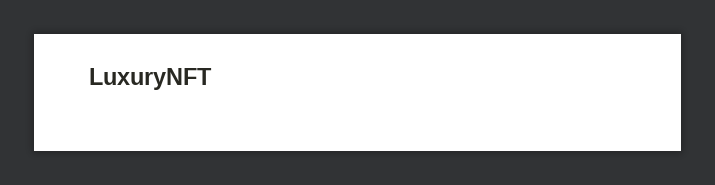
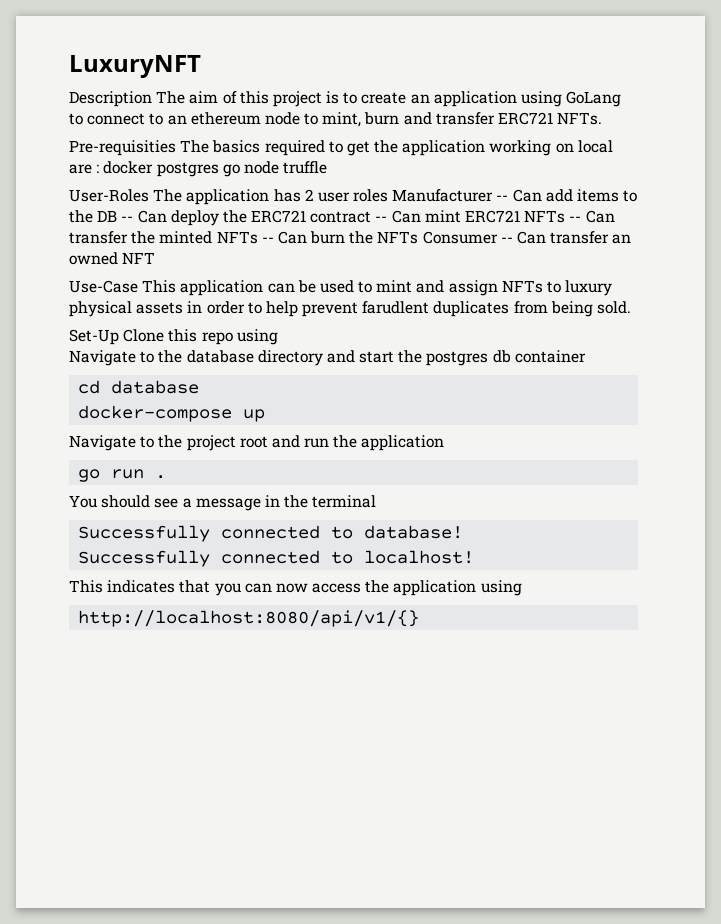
+ Description The aim of this project is to create an application using GoLang to connect to an ethereum node to mint, burn and transfer ERC721 NFTs.
+ Pre-requisities The basics required to get the application working on local are : docker postgres go node truffle
+ User-Roles The application has 2 user roles Manufacturer -- Can add items to the DB -- Can deploy the ERC721 contract -- Can mint ERC721 NFTs -- Can transfer the minted NFTs -- Can burn the NFTs Consumer -- Can transfer an owned NFT
+ Use-Case This application can be used to mint and assign NFTs to luxury physical assets in order to help prevent farudlent duplicates from being sold.
+ Set-Up Clone this repo using
+ Navigate to the database directory and start the postgres db container
+ cd database
+ docker-compose up
+ Navigate to the project root and run the application
+ go run .
+ You should see a message in the terminal
+ Successfully connected to database!
+ Successfully connected to localhost!
+ This indicates that you can now access the application using
+ http://localhost:8080/api/v1/{}

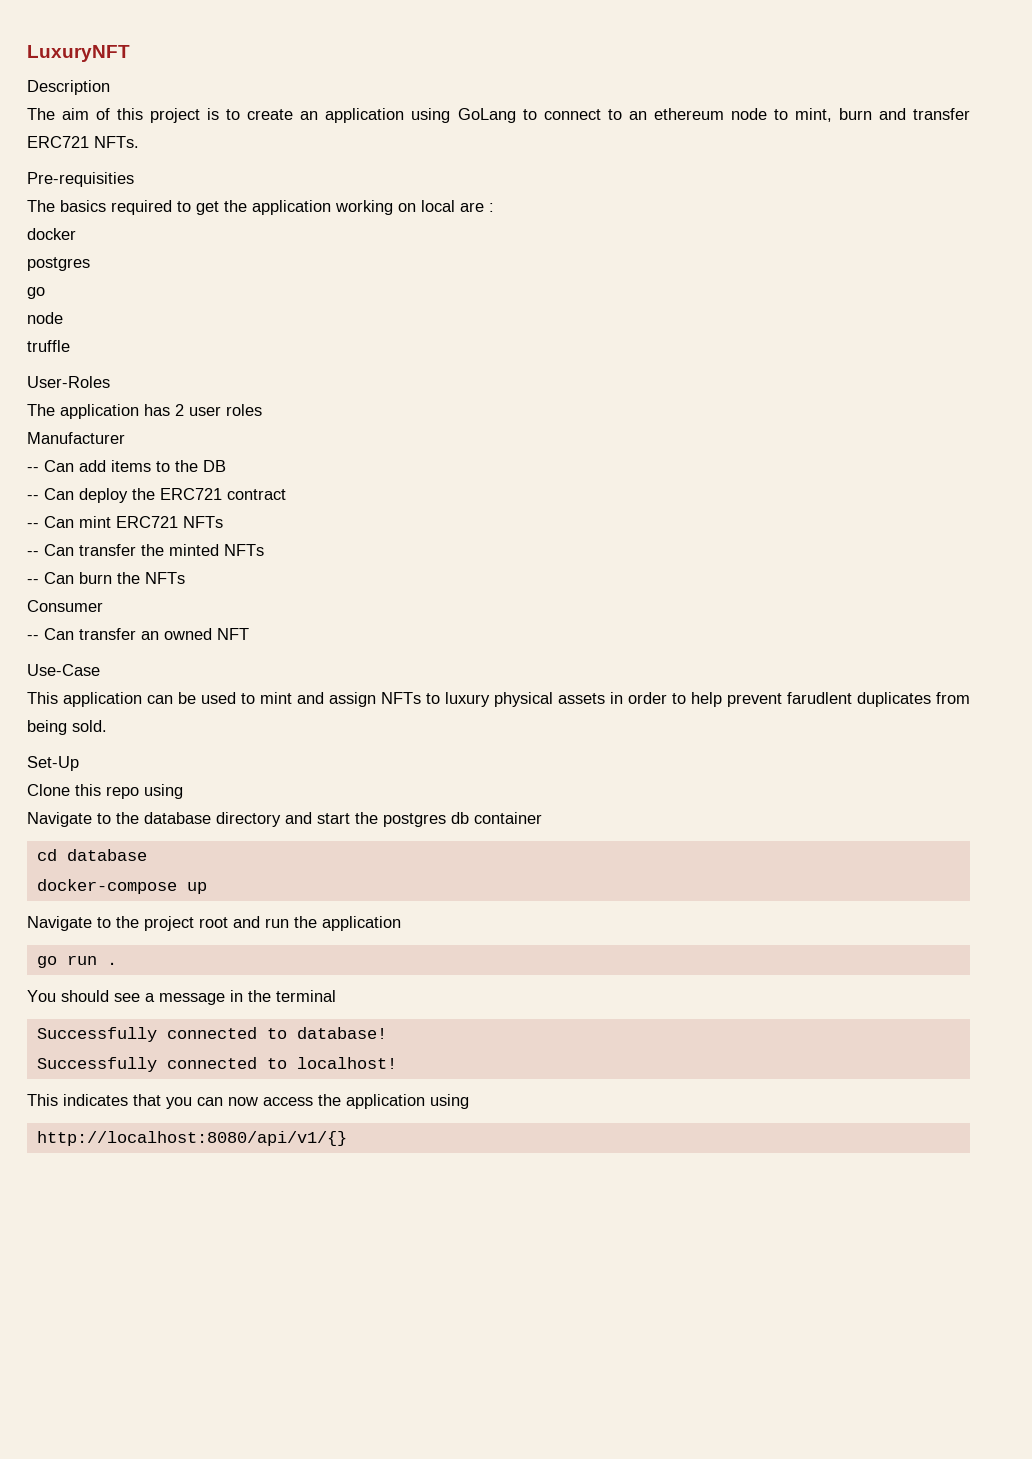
- Description The aim of this project is to create an application using GoLang to connect to an ethereum node to mint, burn and transfer ERC721 NFTs.
+ Description
+ The aim of this project is to create an application using GoLang to connect to an ethereum node to mint, burn and transfer ERC721 NFTs.
- Pre-requisities The basics required to get the application working on local are : docker postgres go node truffle
+ Pre-requisities
+ The basics required to get the application working on local are :
+ docker
+ postgres
+ go
+ node
+ truffle
- User-Roles The application has 2 user roles Manufacturer -- Can add items to the DB -- Can deploy the ERC721 contract -- Can mint ERC721 NFTs -- Can transfer the minted NFTs -- Can burn the NFTs Consumer -- Can transfer an owned NFT
+ User-Roles
+ The application has 2 user roles
+ Manufacturer
+ -- Can add items to the DB
+ -- Can deploy the ERC721 contract
+ -- Can mint ERC721 NFTs
+ -- Can transfer the minted NFTs
+ -- Can burn the NFTs
+ Consumer
+ -- Can transfer an owned NFT
- Use-Case This application can be used to mint and assign NFTs to luxury physical assets in order to help prevent farudlent duplicates from being sold.
+ Use-Case
+ This application can be used to mint and assign NFTs to luxury physical assets in order to help prevent farudlent duplicates from being sold.
- Set-Up Clone this repo using
+ Set-Up
+ Clone this repo using

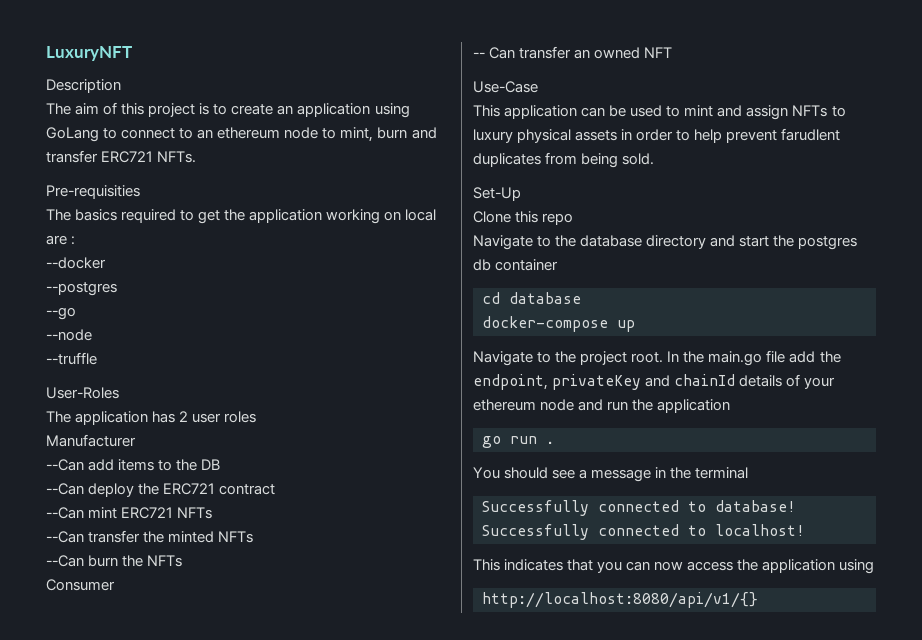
- docker
- postgres
- go
- node
- truffle
+ --docker
+ --postgres
+ --go
+ --node
+ --truffle
- -- Can add items to the DB
+ --Can add items to the DB
- -- Can deploy the ERC721 contract
+ --Can deploy the ERC721 contract
- -- Can mint ERC721 NFTs
+ --Can mint ERC721 NFTs
- -- Can transfer the minted NFTs
+ --Can transfer the minted NFTs
- -- Can burn the NFTs
+ --Can burn the NFTs
- Clone this repo using
+ Clone this repo
- Navigate to the project root and run the application
+ Navigate to the project root. In the main.go file add the endpoint, privateKey and chainId details of your ethereum node and run the application

